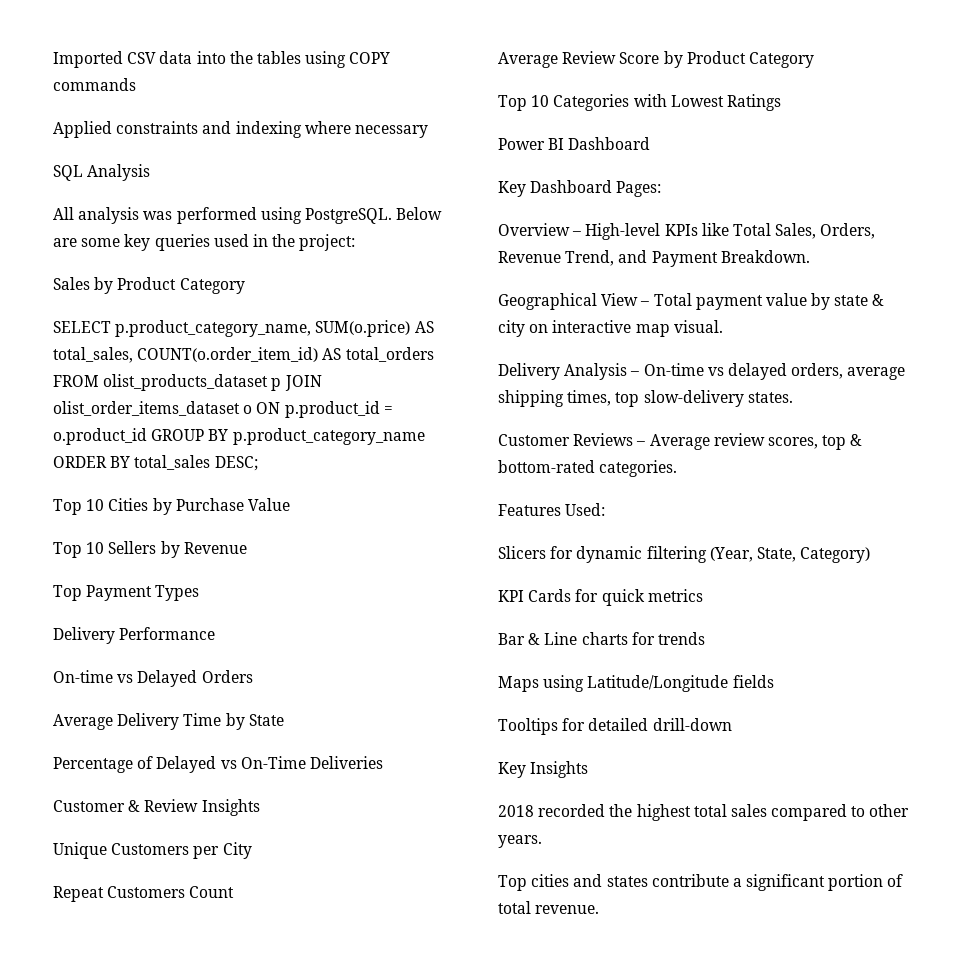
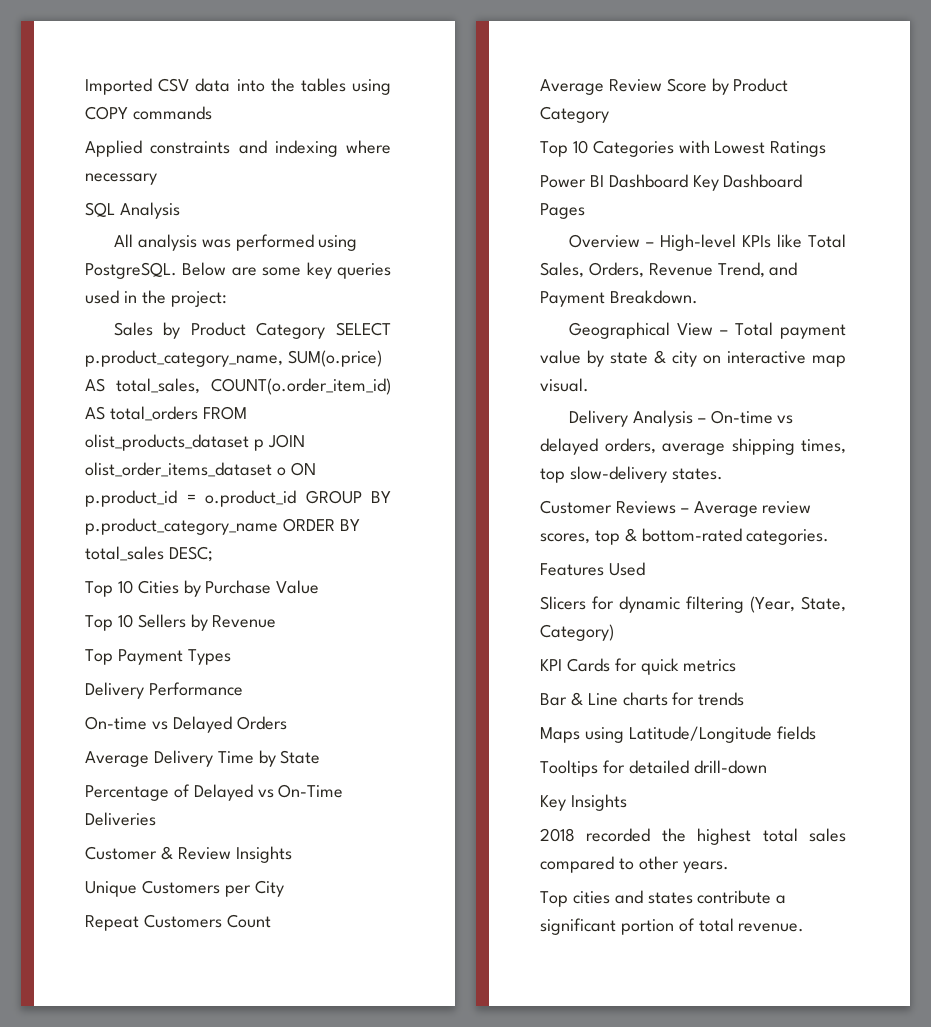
- Sales by Product Category
- SELECT p.product_category_name, SUM(o.price) AS total_sales, COUNT(o.order_item_id) AS total_orders FROM olist_products_dataset p JOIN olist_order_items_dataset o ON p.product_id = o.product_id GROUP BY p.product_category_name ORDER BY total_sales DESC;
+ Sales by Product Category SELECT p.product_category_name, SUM(o.price) AS total_sales, COUNT(o.order_item_id) AS total_orders FROM olist_products_dataset p JOIN olist_order_items_dataset o ON p.product_id = o.product_id GROUP BY p.product_category_name ORDER BY total_sales DESC;
- Power BI Dashboard
- Key Dashboard Pages:
+ Power BI Dashboard Key Dashboard Pages
- Features Used:
+ Features Used

